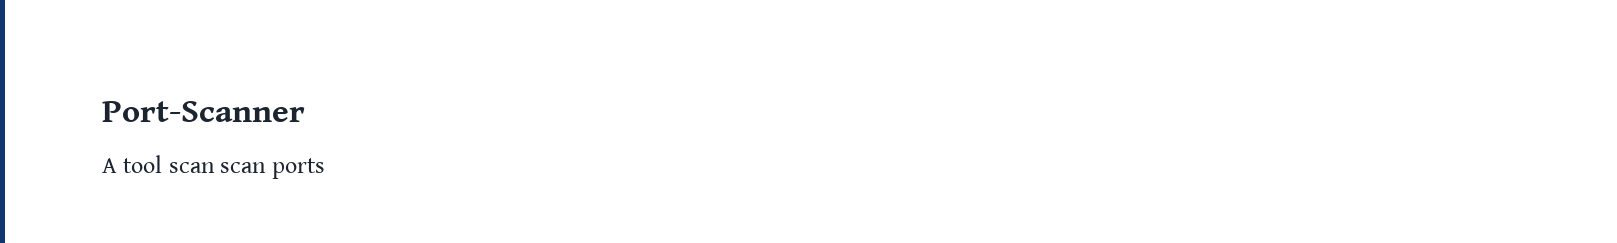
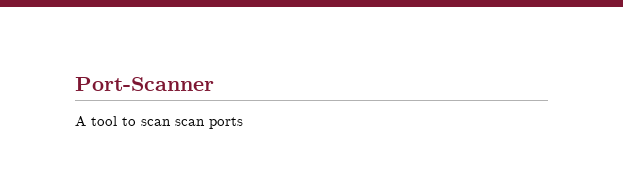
- A tool scan scan ports
+ A tool to scan scan ports

